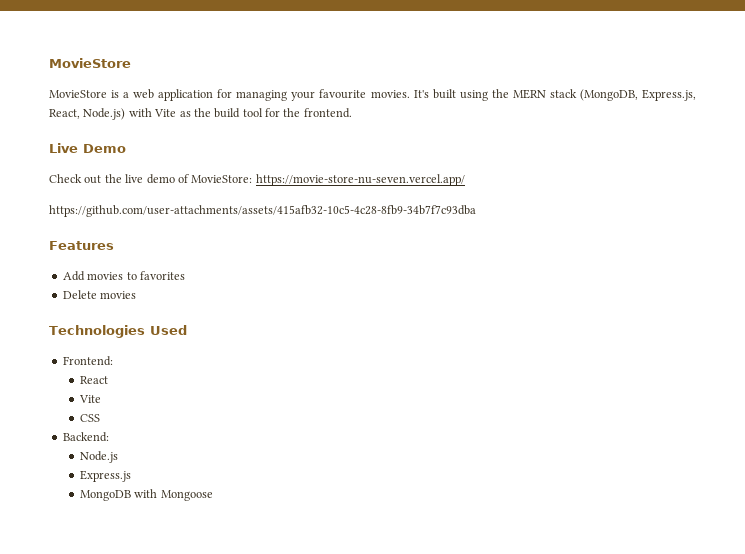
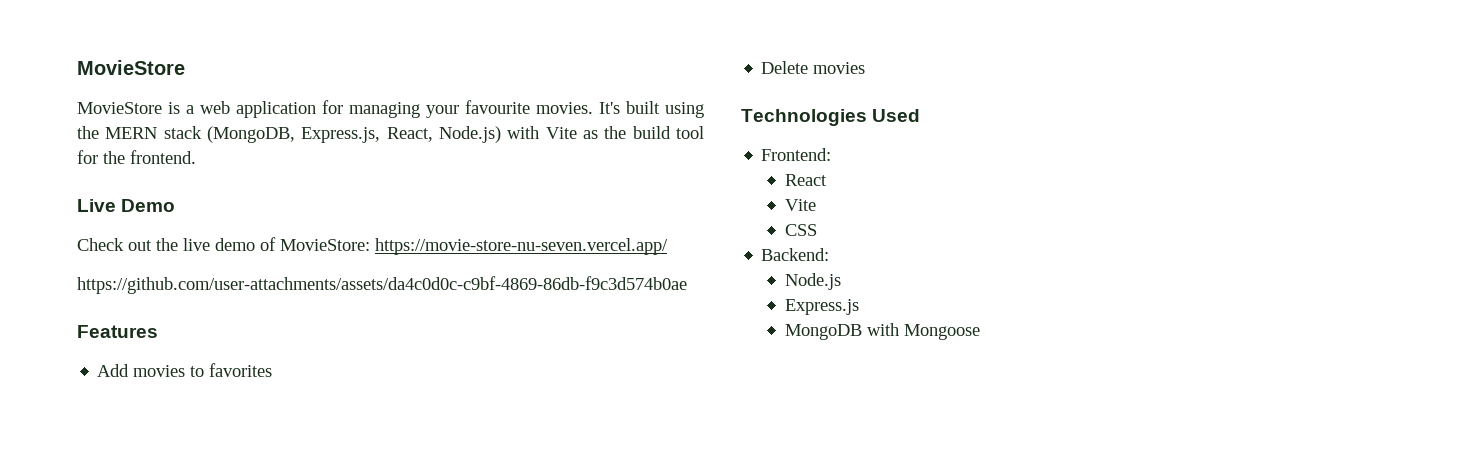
- https://github.com/user-attachments/assets/415afb32-10c5-4c28-8fb9-34b7f7c93dba
+ https://github.com/user-attachments/assets/da4c0d0c-c9bf-4869-86db-f9c3d574b0ae

